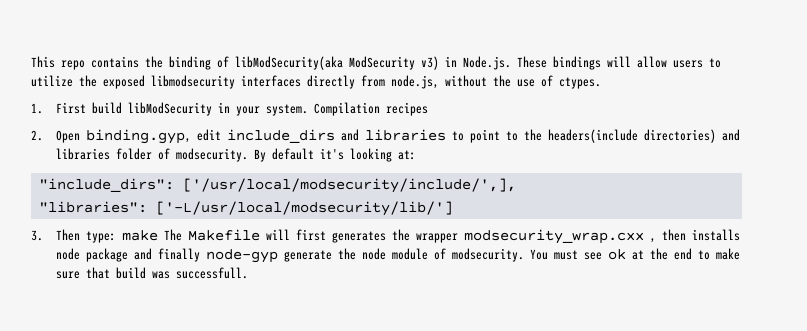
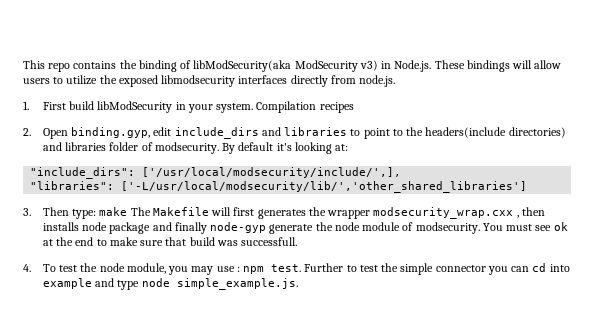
- This repo contains the binding of libModSecurity(aka ModSecurity v3) in Node.js. These bindings will allow users to utilize the exposed libmodsecurity interfaces directly from node.js, without the use of ctypes.
+ This repo contains the binding of libModSecurity(aka ModSecurity v3) in Node.js. These bindings will allow users to utilize the exposed libmodsecurity interfaces directly from node.js.
- "libraries": ['-L/usr/local/modsecurity/lib/']
+ "libraries": ['-L/usr/local/modsecurity/lib/','other_shared_libraries']
+ 4. To test the node module, you may use : npm test. Further to test the simple connector you can cd into example and type node simple_example.js.

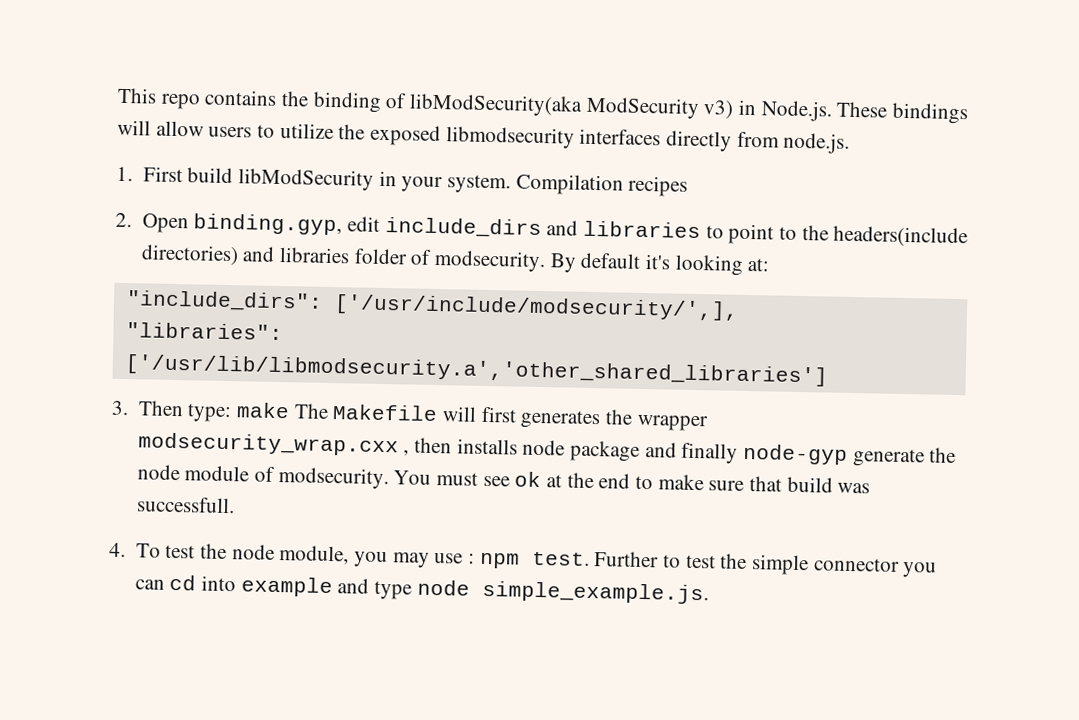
- "include_dirs": ['/usr/local/modsecurity/include/',],
+ "include_dirs": ['/usr/include/modsecurity/',],
- "libraries": ['-L/usr/local/modsecurity/lib/','other_shared_libraries']
+ "libraries": ['/usr/lib/libmodsecurity.a','other_shared_libraries']

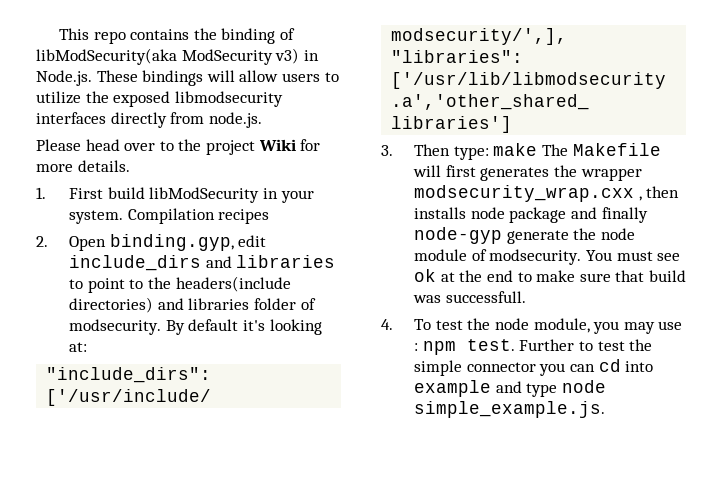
+ Please head over to the project Wiki for more details.

